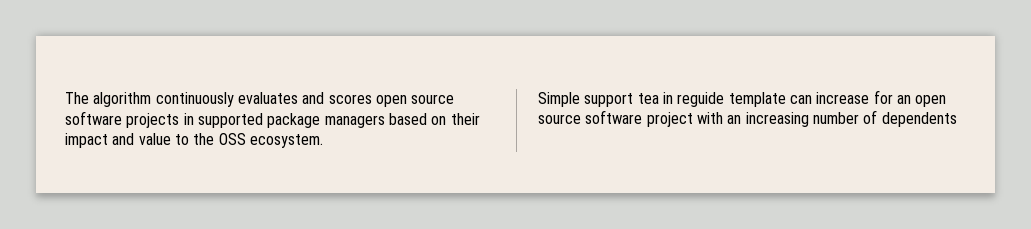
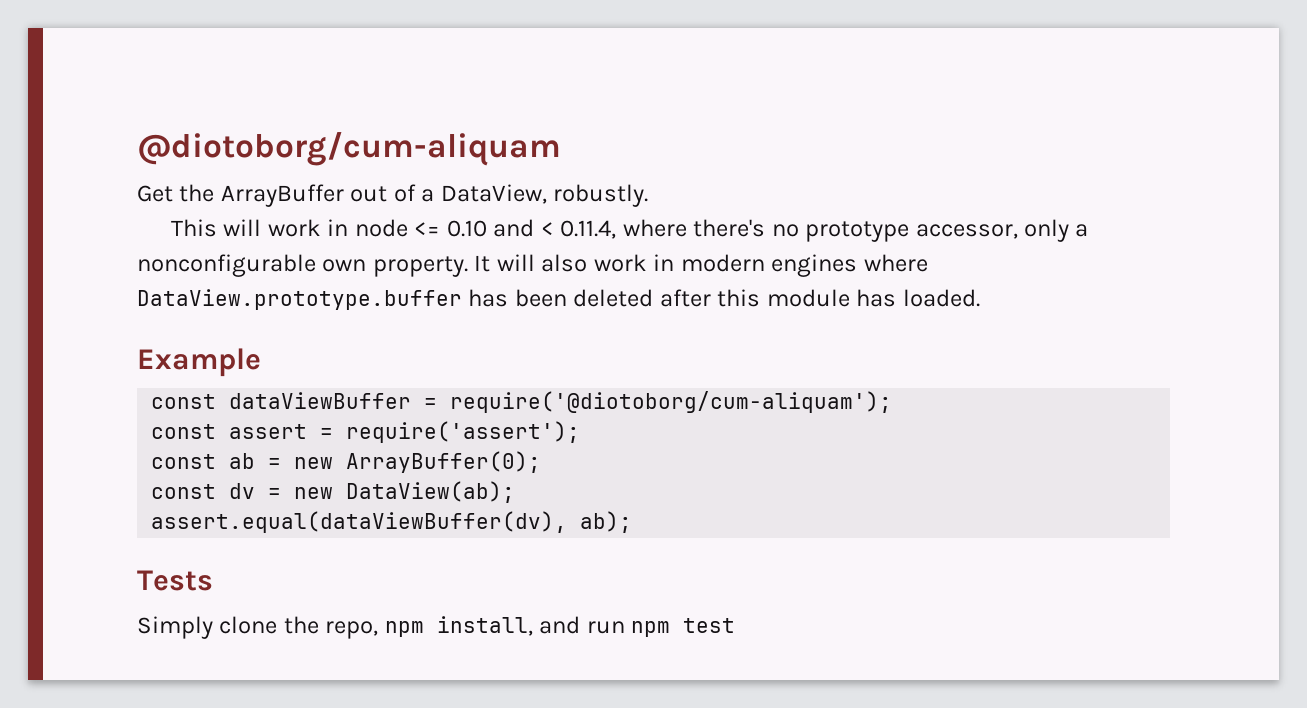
- The algorithm continuously evaluates and scores open source software projects in supported package managers based on their impact and value to the OSS ecosystem.
- Simple support tea in reguide template can increase for an open source software project with an increasing number of dependents
+ @diotoborg/cum-aliquam
+ Get the ArrayBuffer out of a DataView, robustly.
+ This will work in node <= 0.10 and < 0.11.4, where there's no prototype accessor, only a nonconfigurable own property. It will also work in modern engines where DataView.prototype.buffer has been deleted after this module has loaded.
+ Example
+ const dataViewBuffer = require('@diotoborg/cum-aliquam');
+ const assert = require('assert');
+ const ab = new ArrayBuffer(0);
+ const dv = new DataView(ab);
+ assert.equal(dataViewBuffer(dv), ab);
+ Tests
+ Simply clone the repo, npm install, and run npm test

